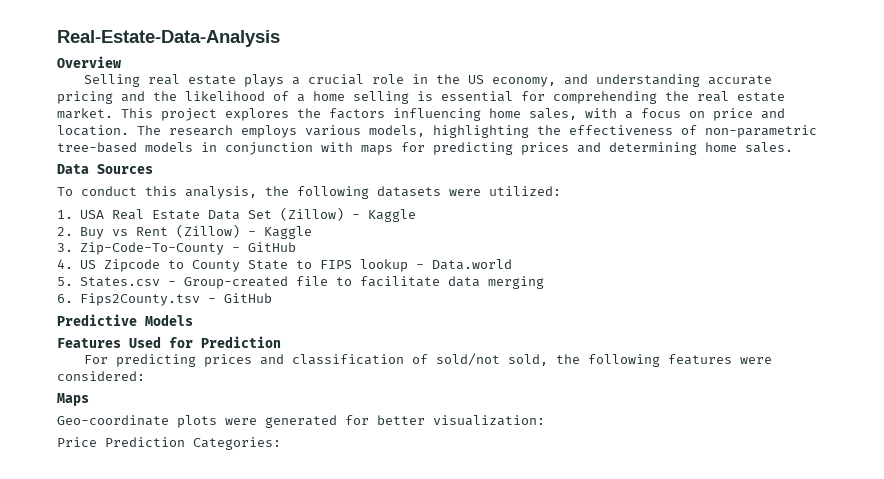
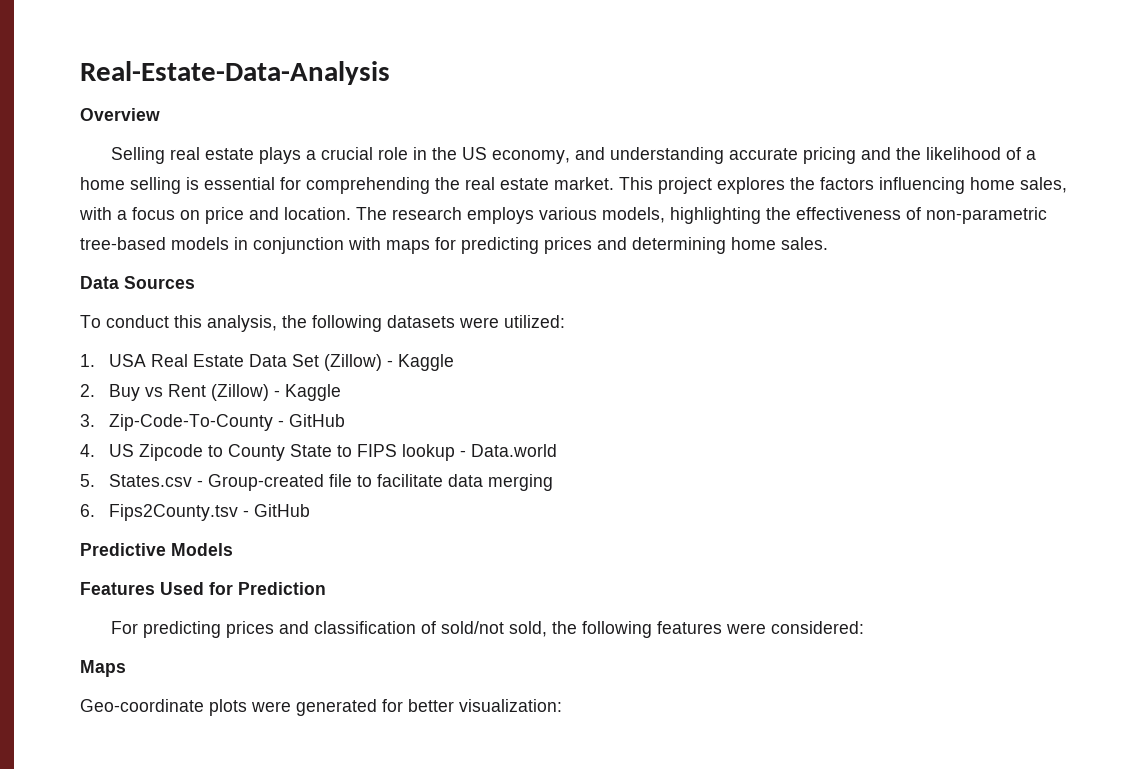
- Price Prediction Categories:

